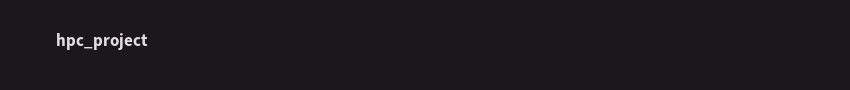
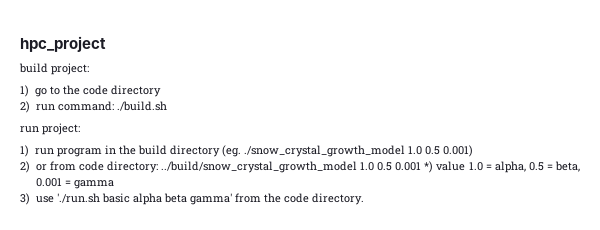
+ build project:
+ 1) go to the code directory
+ 2) run command: ./build.sh
+ run project:
+ 1) run program in the build directory (eg. ./snow_crystal_growth_model 1.0 0.5 0.001)
+ 2) or from code directory: ../build/snow_crystal_growth_model 1.0 0.5 0.001 *) value 1.0 = alpha, 0.5 = beta, 0.001 = gamma
+ 3) use './run.sh basic alpha beta gamma' from the code directory.

